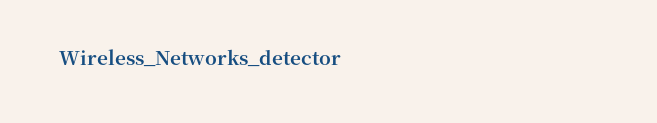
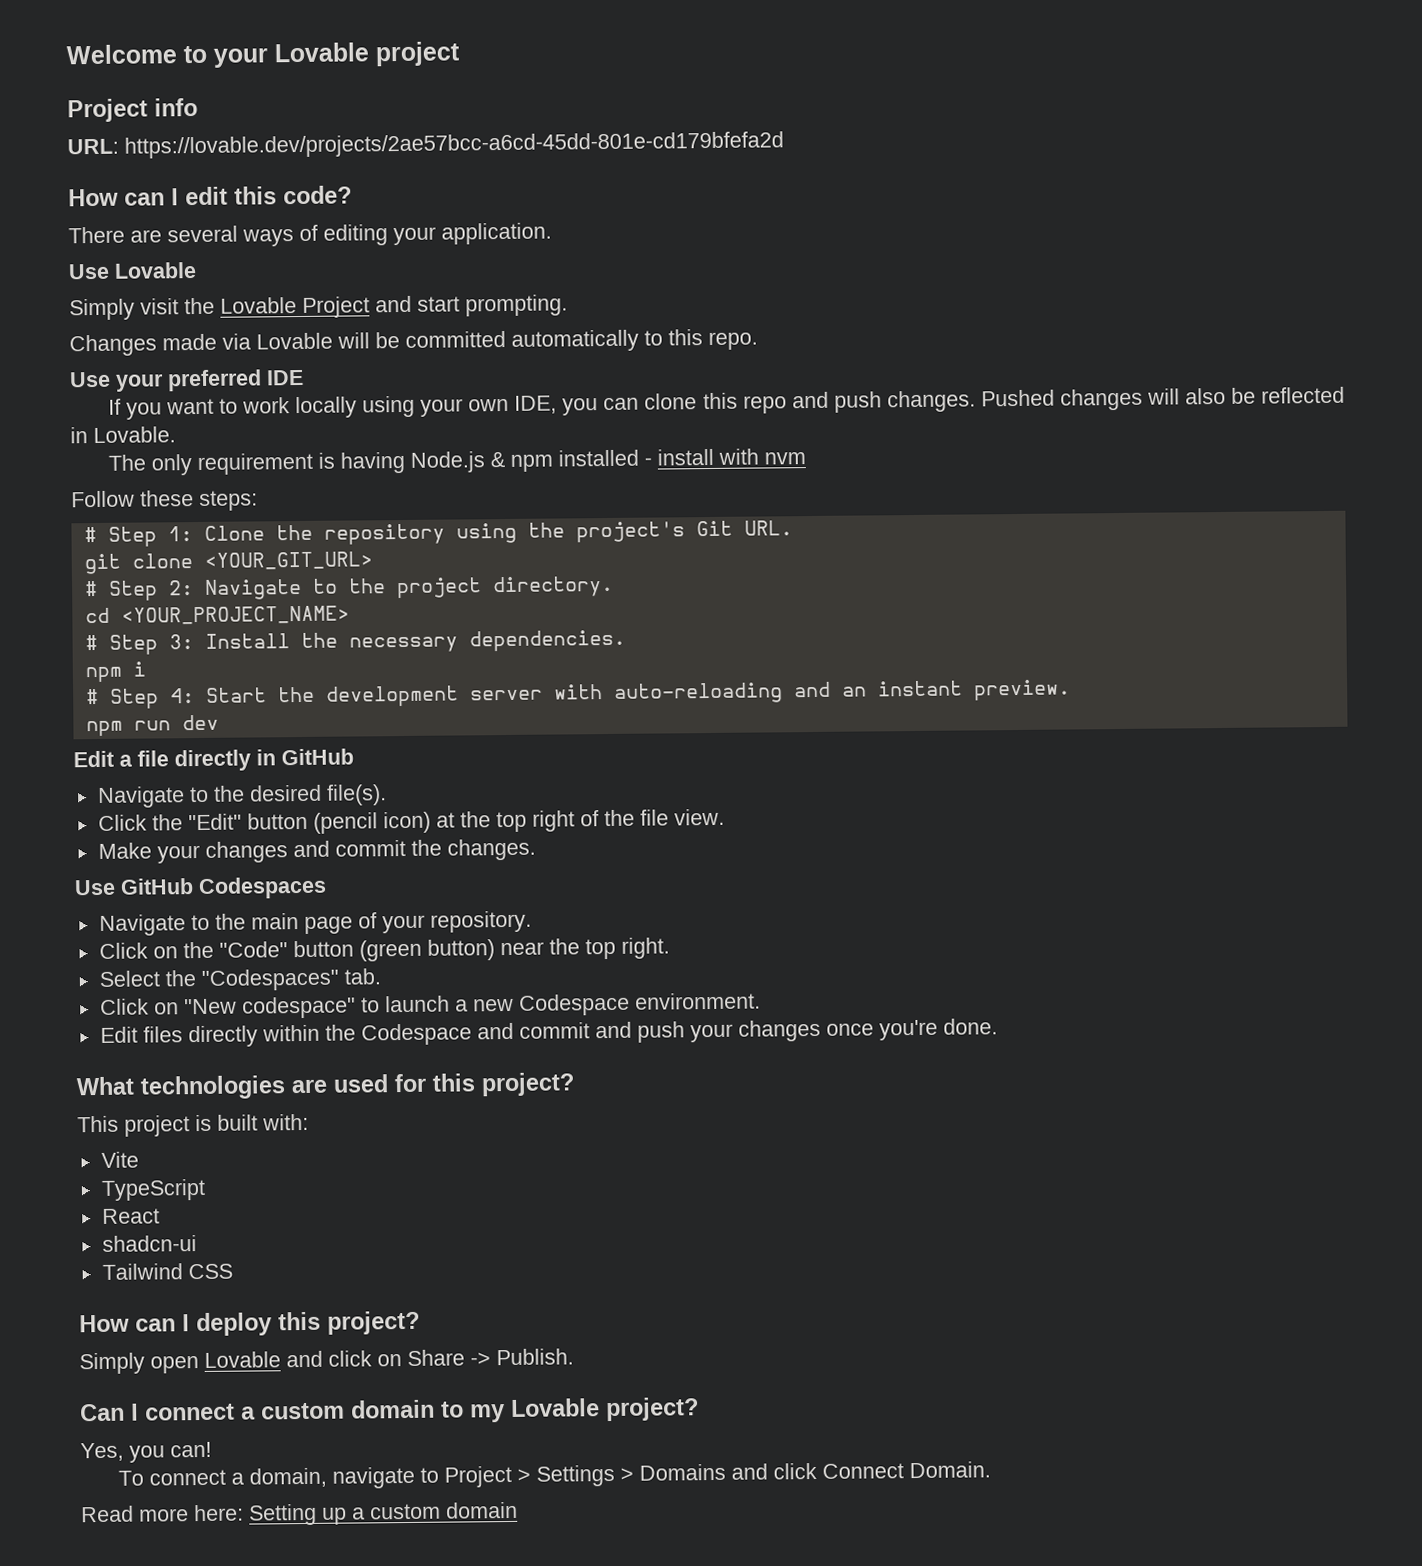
- Wireless_Networks_detector
+ Welcome to your Lovable project
+ Project info
+ URL: https://lovable.dev/projects/2ae57bcc-a6cd-45dd-801e-cd179bfefa2d
+ How can I edit this code?
+ There are several ways of editing your application.
+ Use Lovable
+ Simply visit the Lovable Project and start prompting.
+ Changes made via Lovable will be committed automatically to this repo.
+ Use your preferred IDE
+ If you want to work locally using your own IDE, you can clone this repo and push changes. Pushed changes will also be reflected in Lovable.
+ The only requirement is having Node.js & npm installed - install with nvm
+ Follow these steps:
+ # Step 1: Clone the repository using the project's Git URL.
+ git clone <YOUR_GIT_URL>
+ # Step 2: Navigate to the project directory.
+ cd <YOUR_PROJECT_NAME>
+ # Step 3: Install the necessary dependencies.
+ npm i
+ # Step 4: Start the development server with auto-reloading and an instant preview.
+ npm run dev
+ Edit a file directly in GitHub
+ Navigate to the desired file(s).
+ Click the "Edit" button (pencil icon) at the top right of the file view.
+ Make your changes and commit the changes.
+ Use GitHub Codespaces
+ Navigate to the main page of your repository.
+ Click on the "Code" button (green button) near the top right.
+ Select the "Codespaces" tab.
+ Click on "New codespace" to launch a new Codespace environment.
+ Edit files directly within the Codespace and commit and push your changes once you're done.
+ What technologies are used for this project?
+ This project is built with:
+ Vite
+ TypeScript
+ React
+ shadcn-ui
+ Tailwind CSS
+ How can I deploy this project?
+ Simply open Lovable and click on Share -> Publish.
+ Can I connect a custom domain to my Lovable project?
+ Yes, you can!
+ To connect a domain, navigate to Project > Settings > Domains and click Connect Domain.
+ Read more here: Setting up a custom domain

